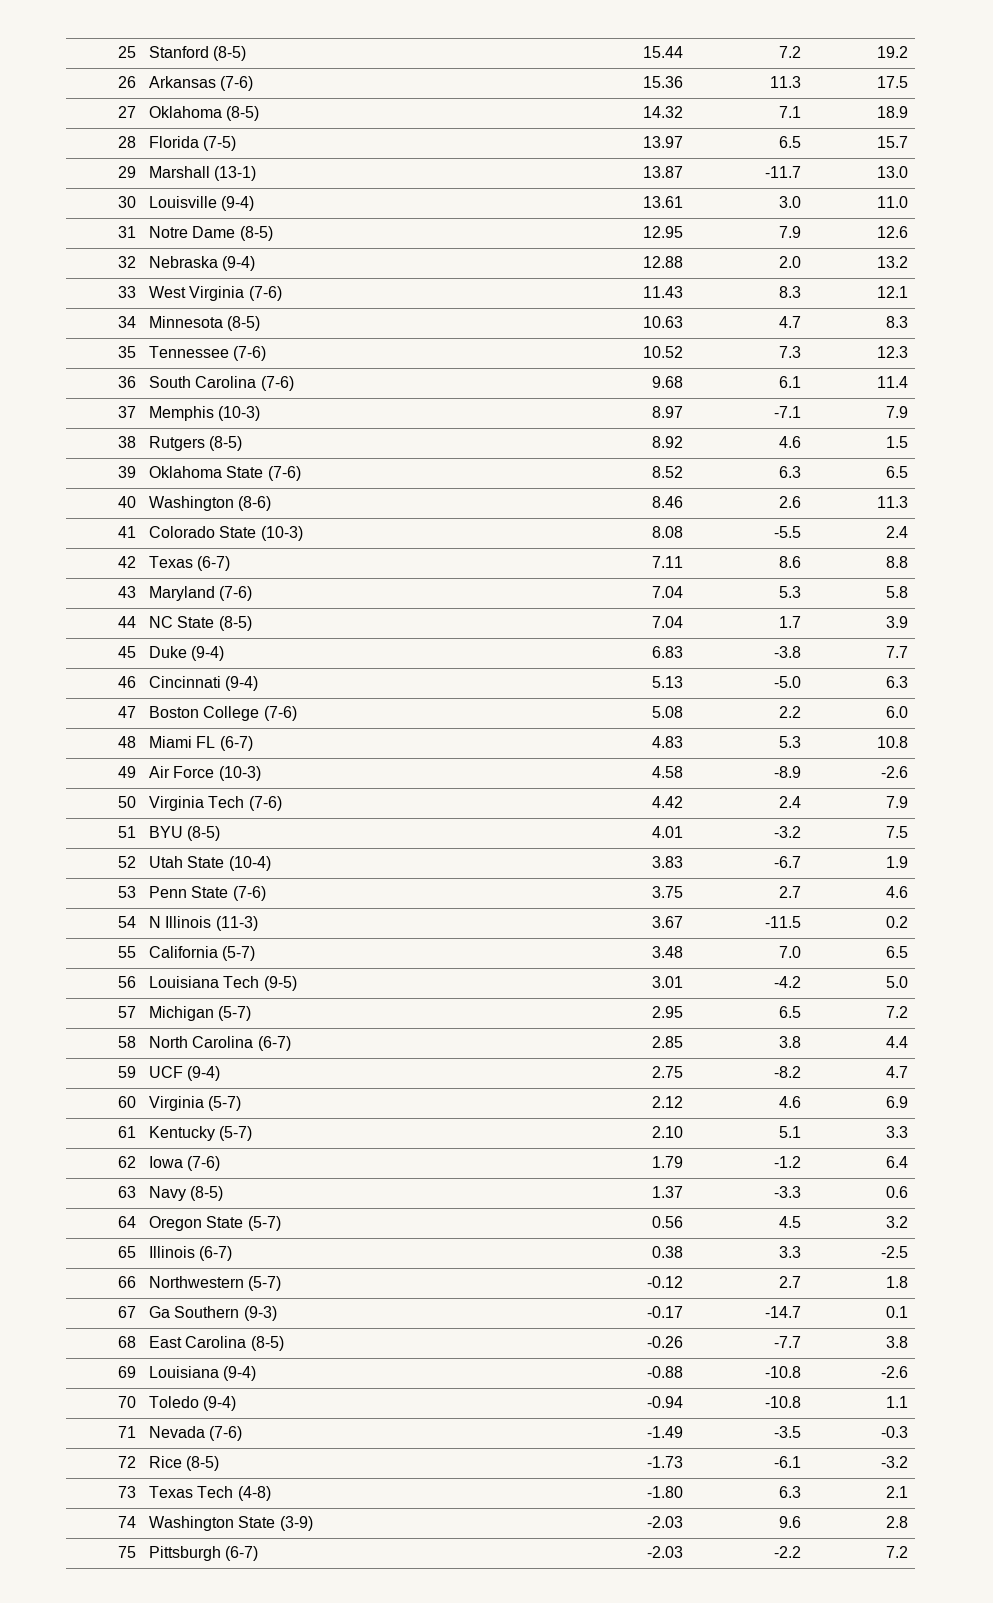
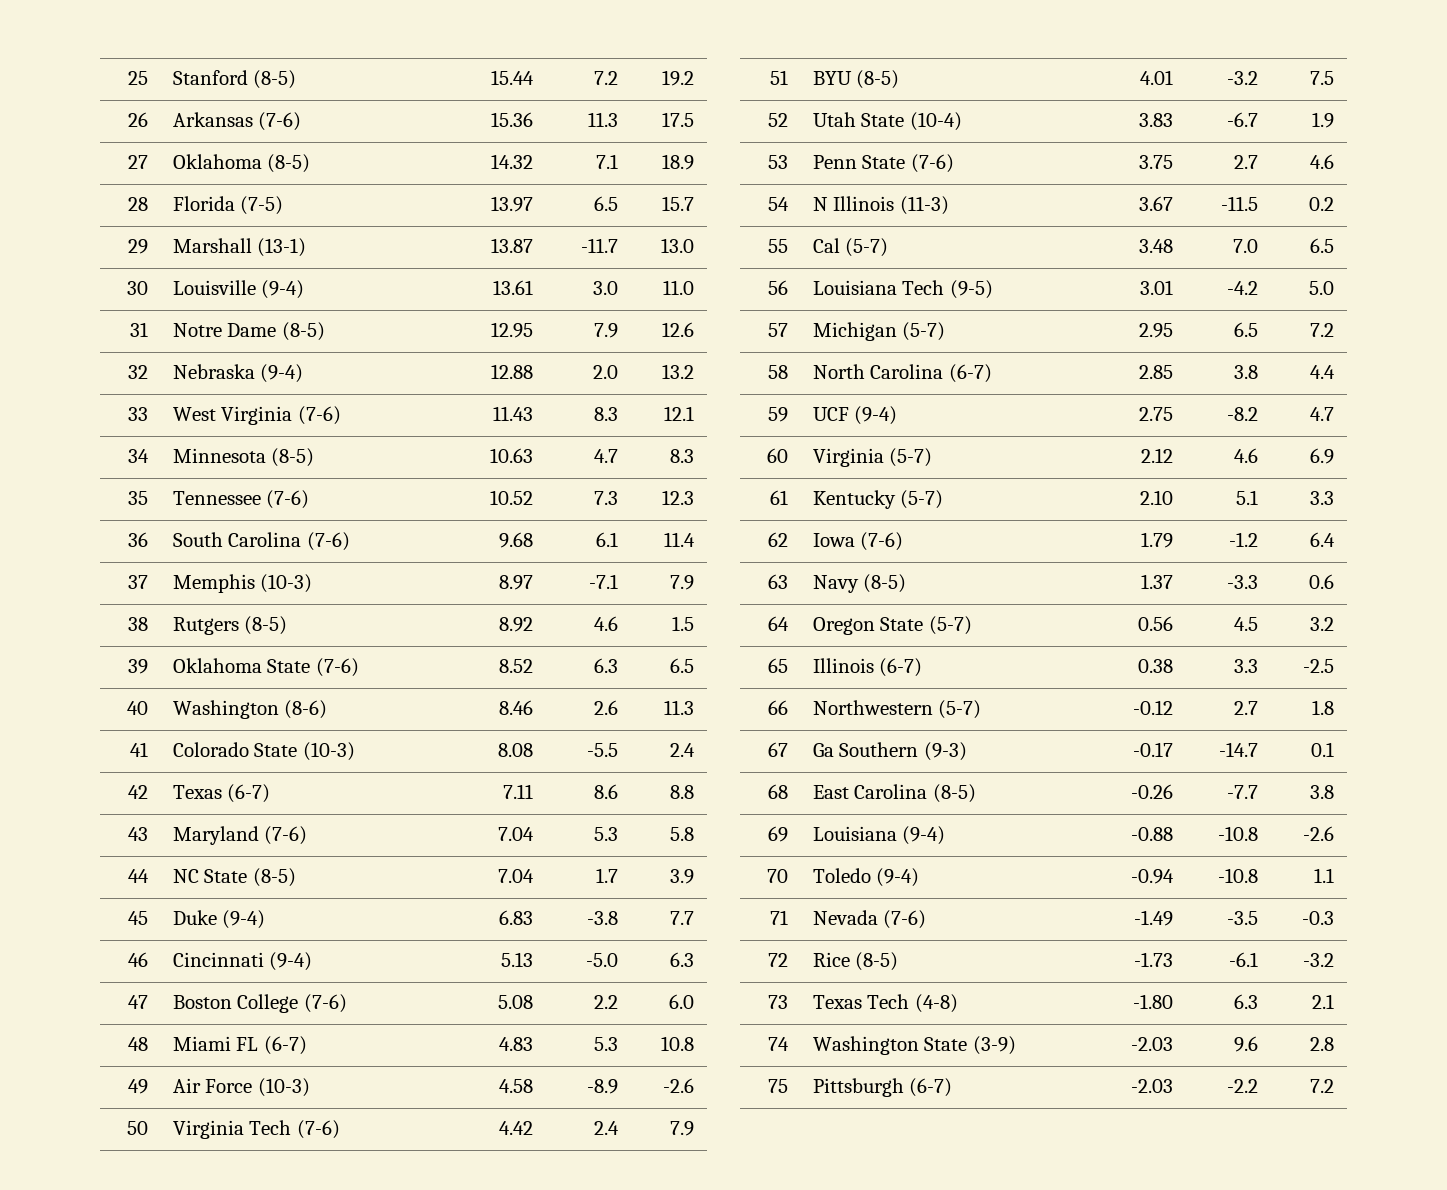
- 55 | California (5-7) | 3.48 | 7.0 | 6.5
+ 55 | Cal (5-7) | 3.48 | 7.0 | 6.5

